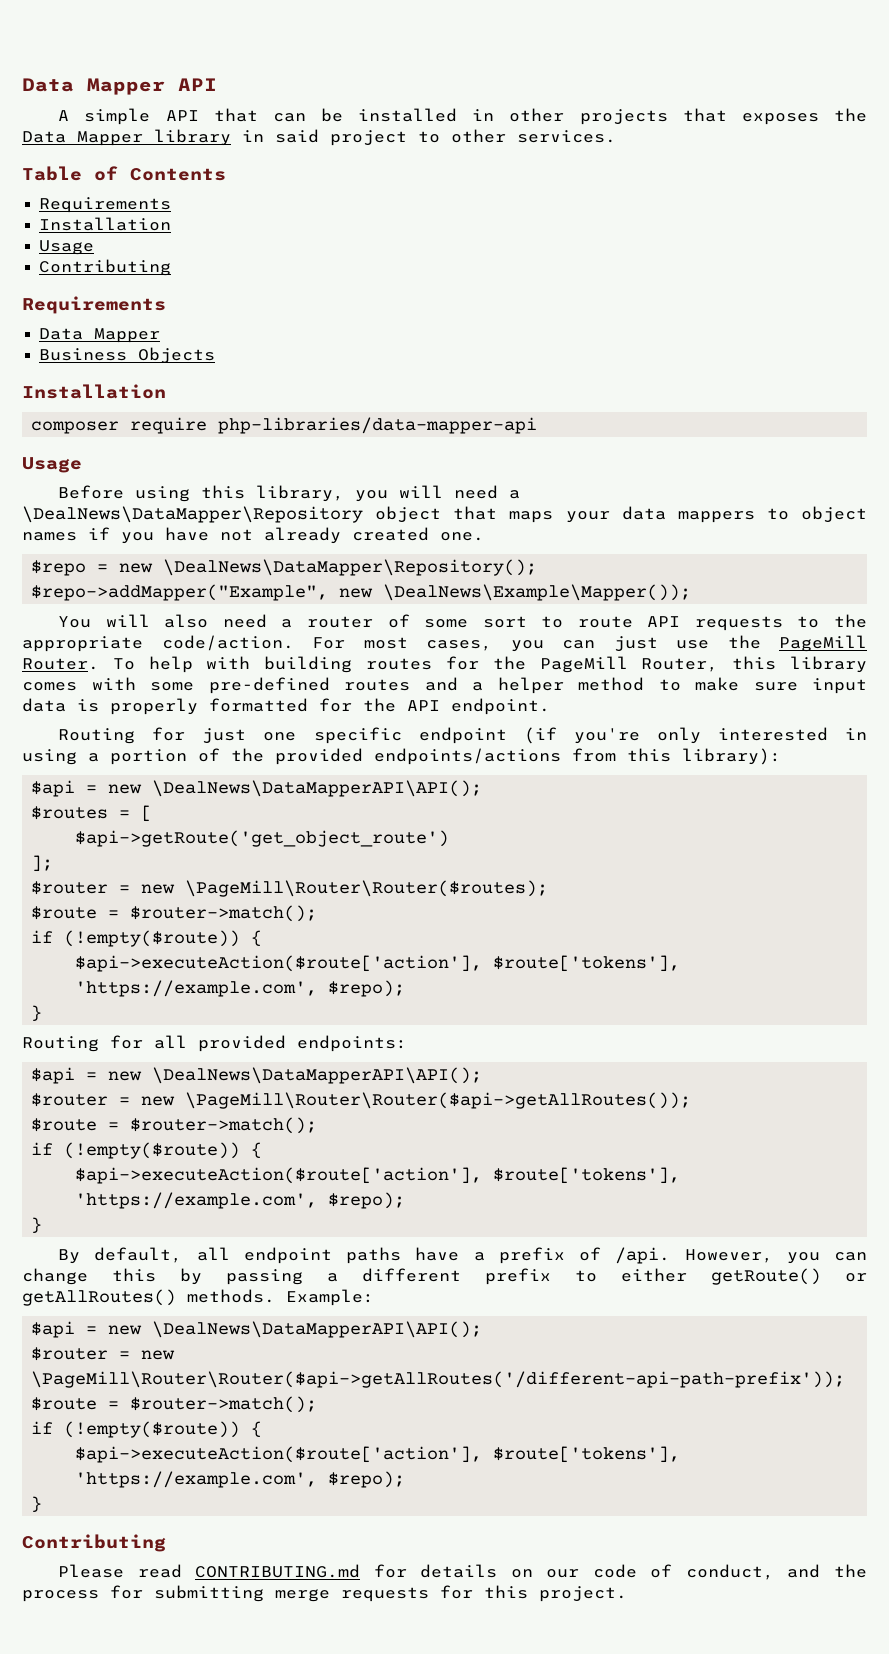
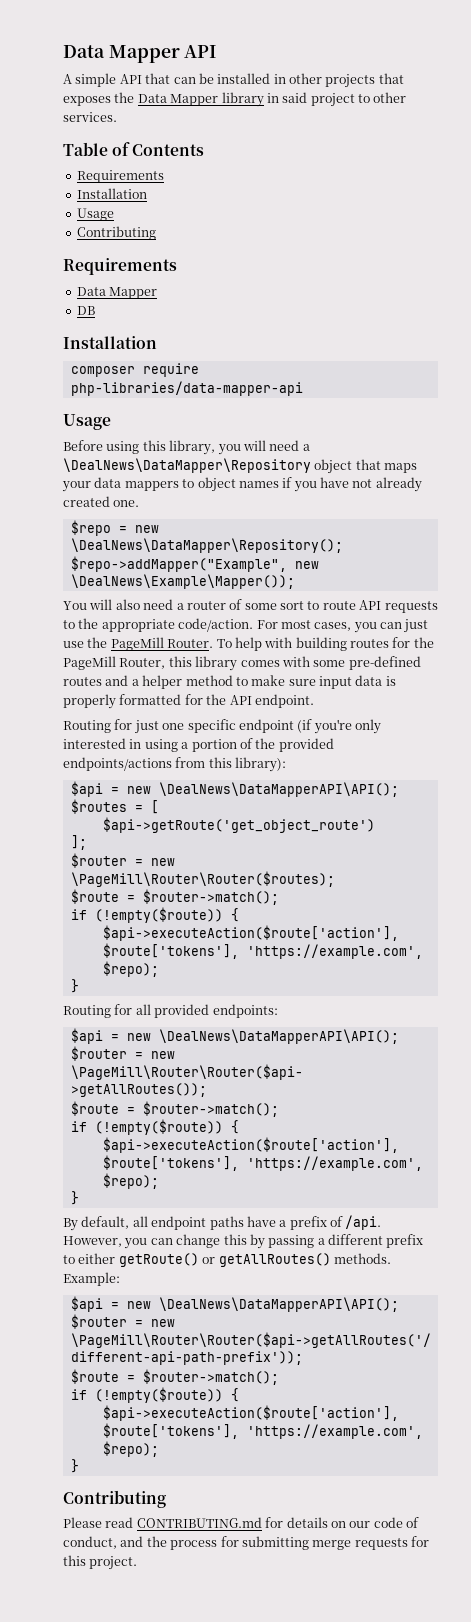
- Business Objects
+ DB

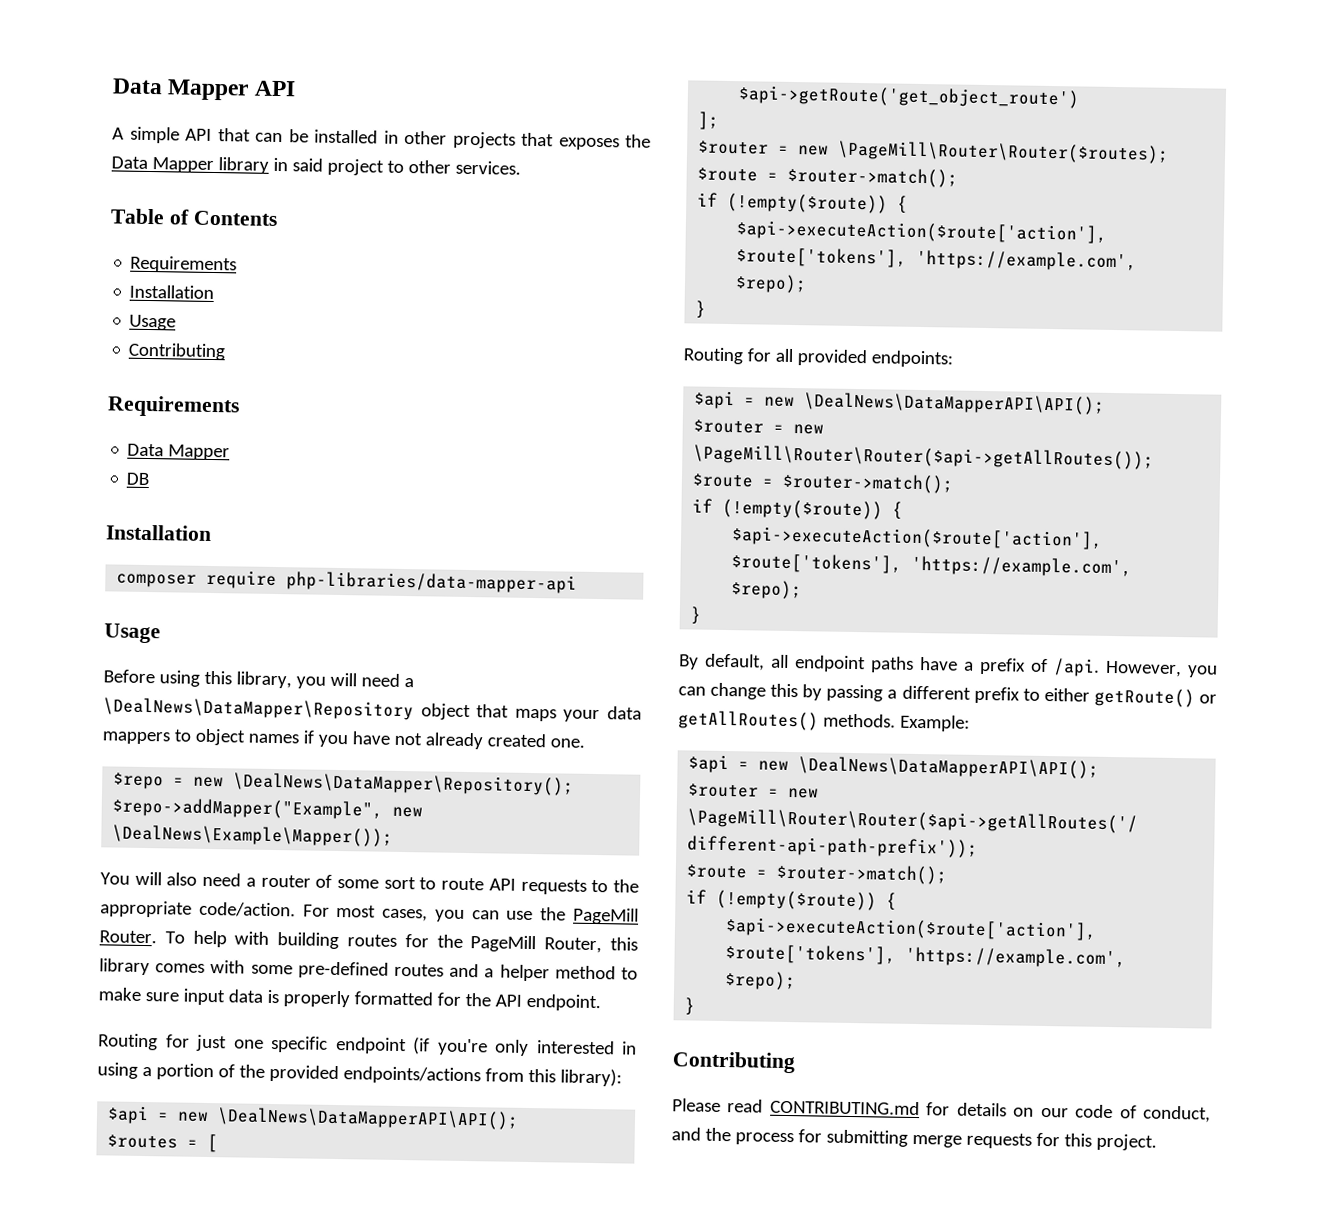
- For most cases, you can just use the PageMill Router.
+ For most cases, you can use the PageMill Router.

